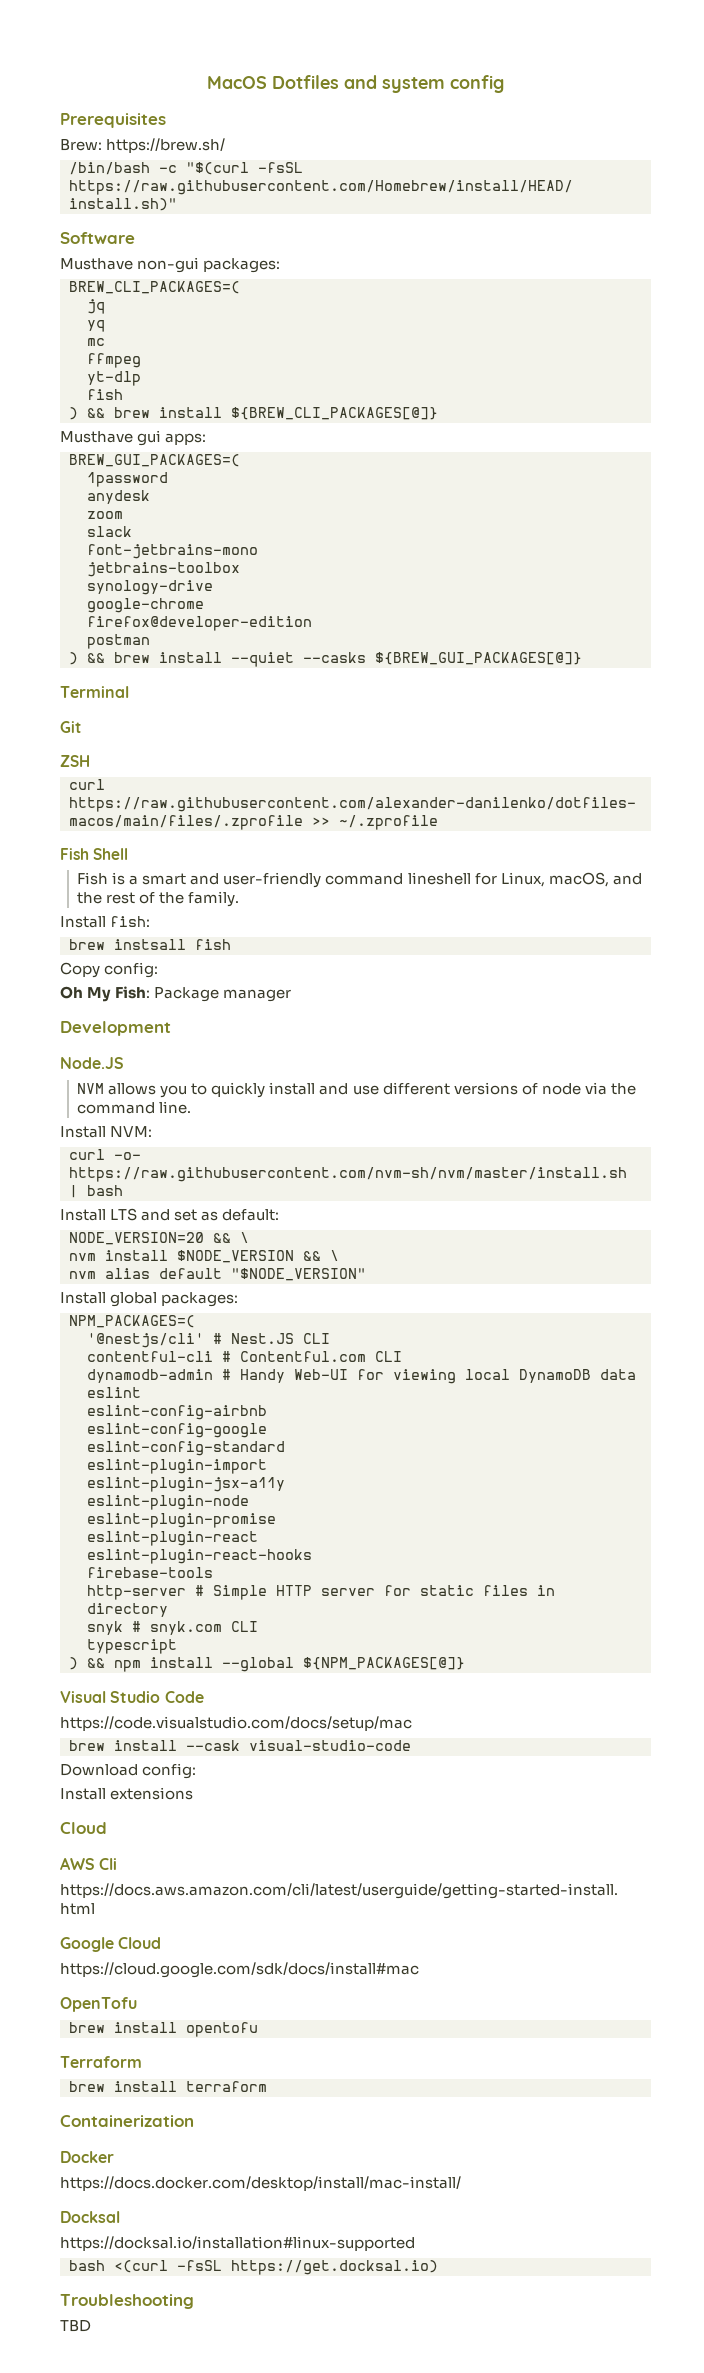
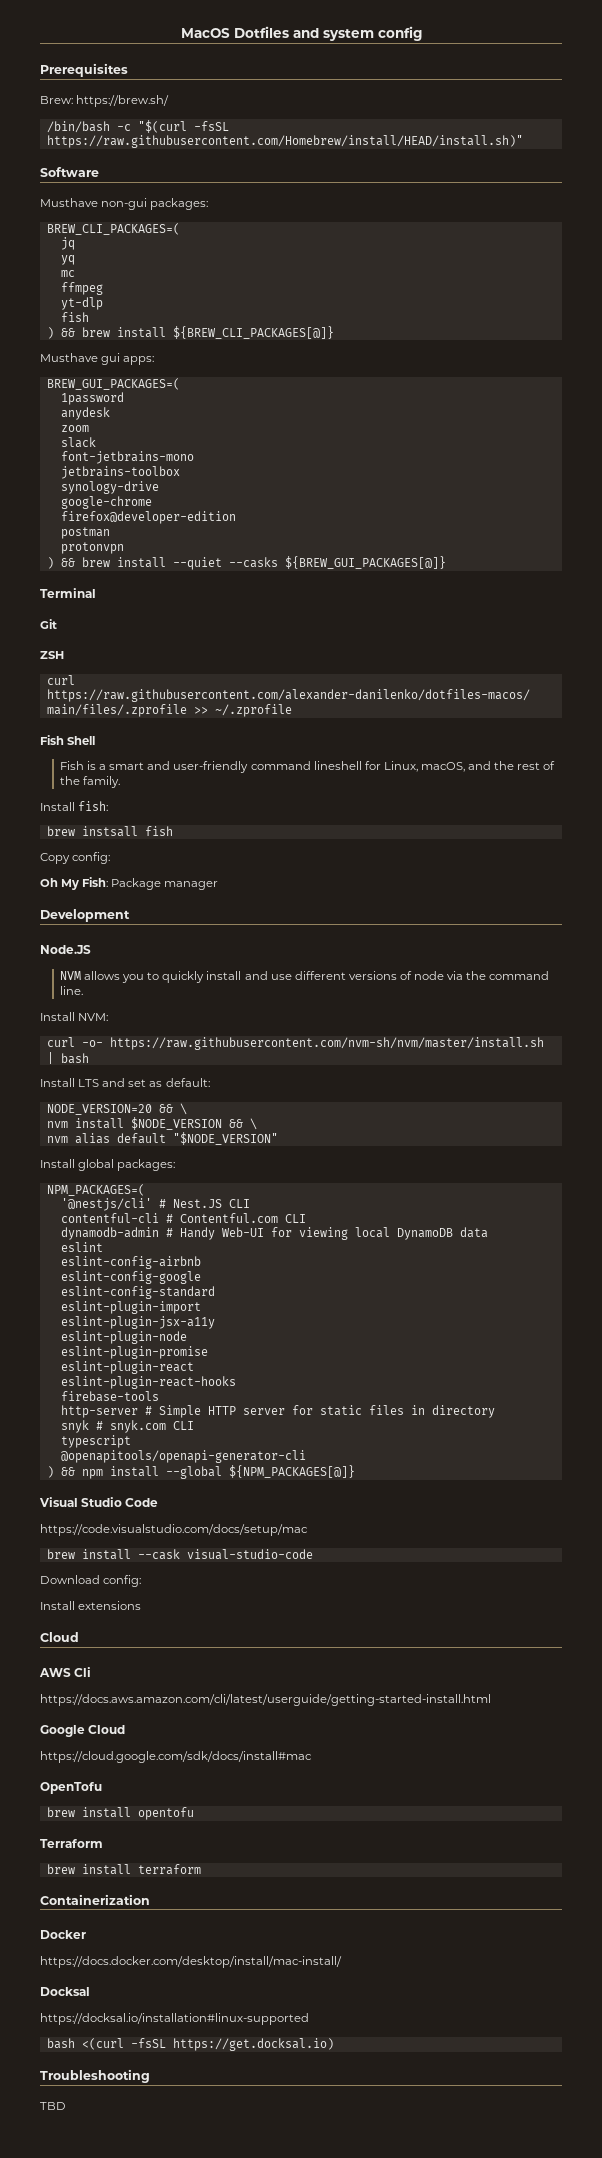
+ protonvpn
+ @openapitools/openapi-generator-cli

